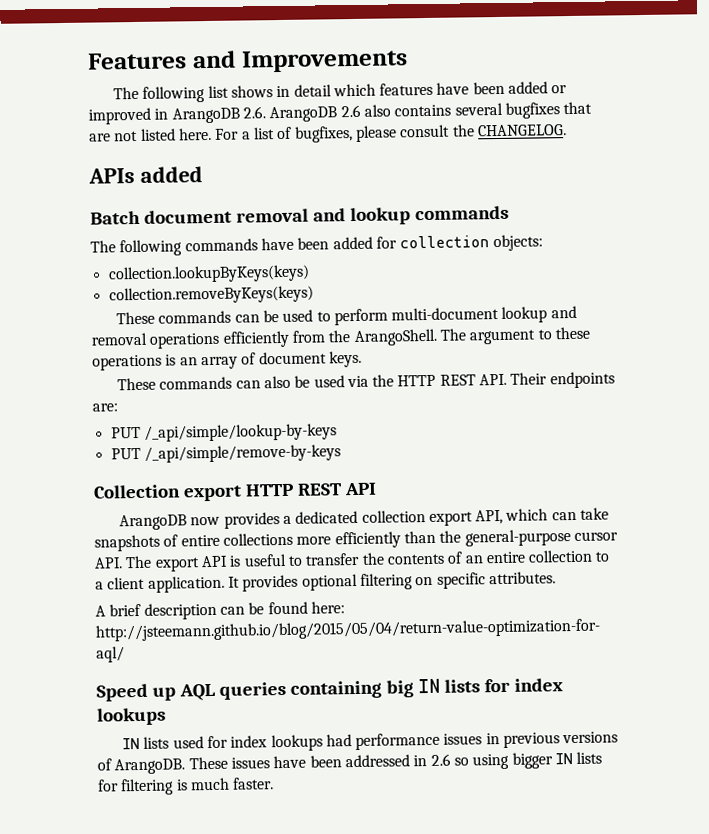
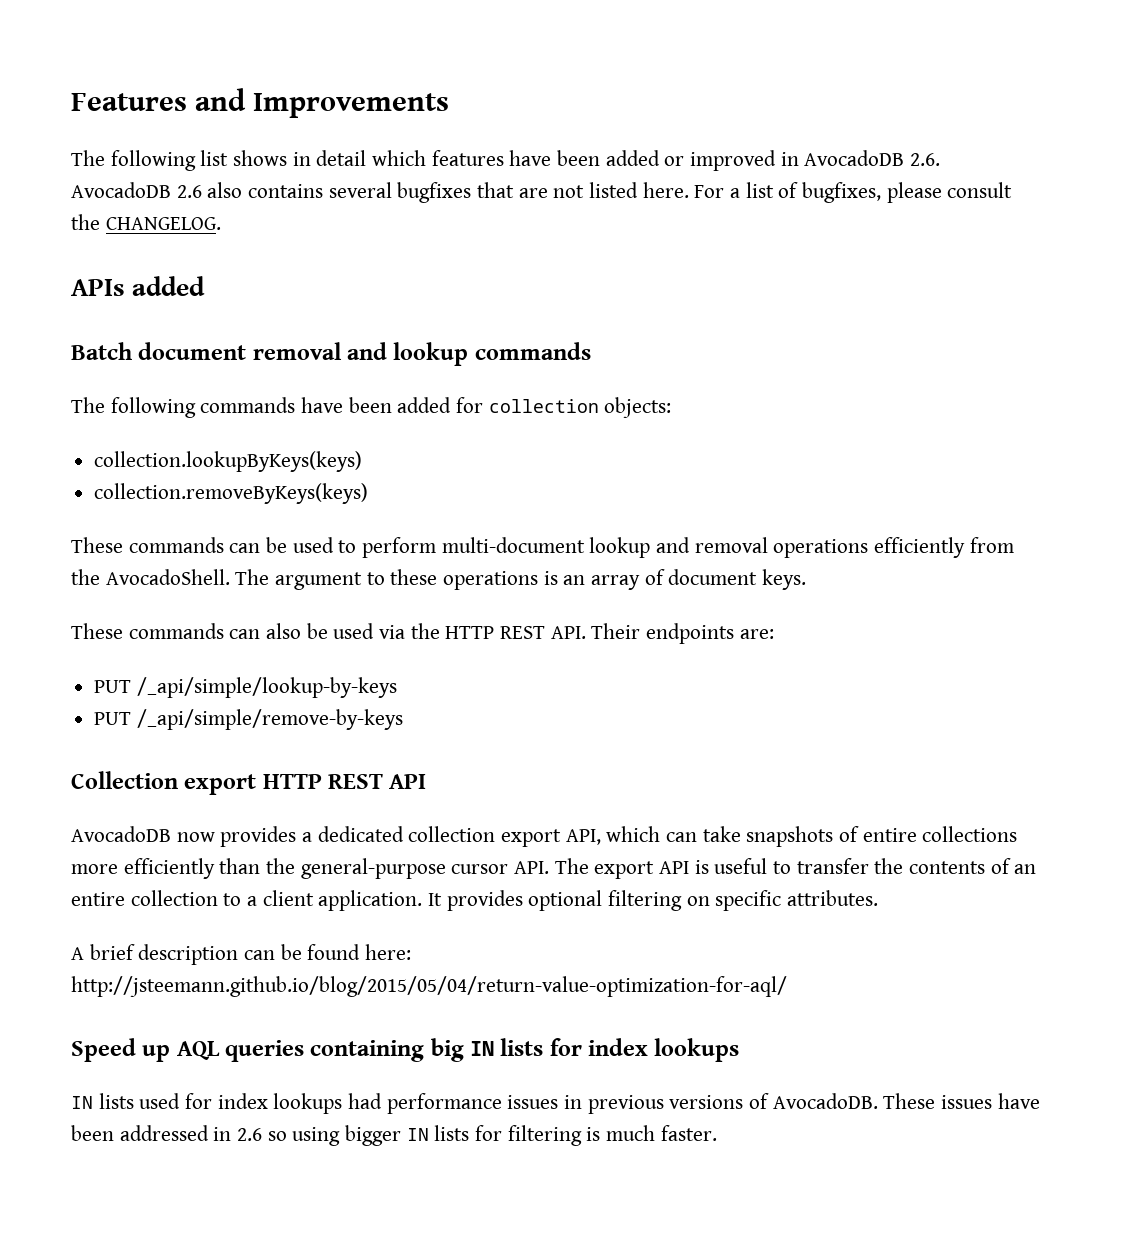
- The following list shows in detail which features have been added or improved in ArangoDB 2.6. ArangoDB 2.6 also contains several bugfixes that are not listed here.
+ The following list shows in detail which features have been added or improved in AvocadoDB 2.6. AvocadoDB 2.6 also contains several bugfixes that are not listed here.
- These commands can be used to perform multi-document lookup and removal operations efficiently from the ArangoShell.
+ These commands can be used to perform multi-document lookup and removal operations efficiently from the AvocadoShell.
- ArangoDB now provides a dedicated collection export API, which can take snapshots of entire collections more efficiently than the general-purpose cursor API. The export API is useful to transfer the contents of an entire collection to a client application.
+ AvocadoDB now provides a dedicated collection export API, which can take snapshots of entire collections more efficiently than the general-purpose cursor API. The export API is useful to transfer the contents of an entire collection to a client application.
- IN lists used for index lookups had performance issues in previous versions of ArangoDB.
+ IN lists used for index lookups had performance issues in previous versions of AvocadoDB.

